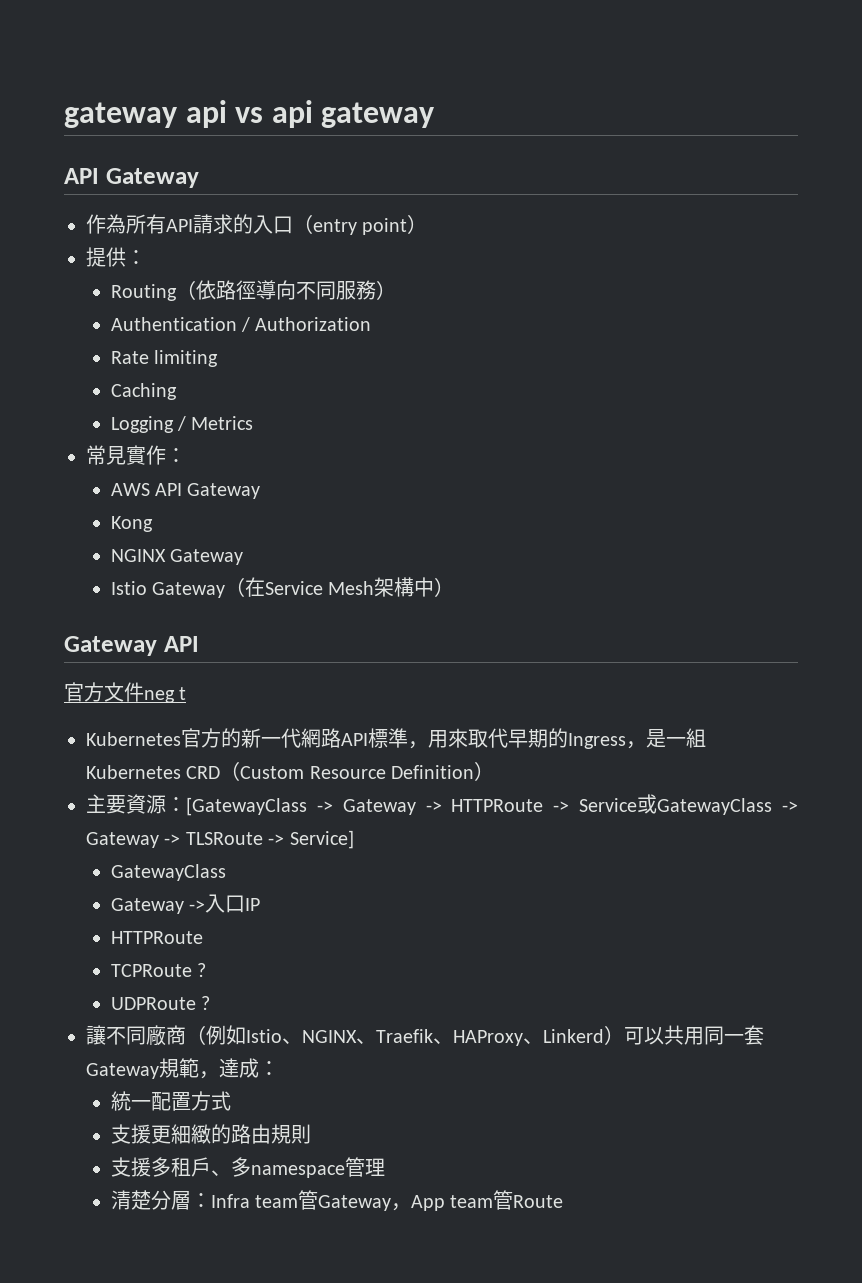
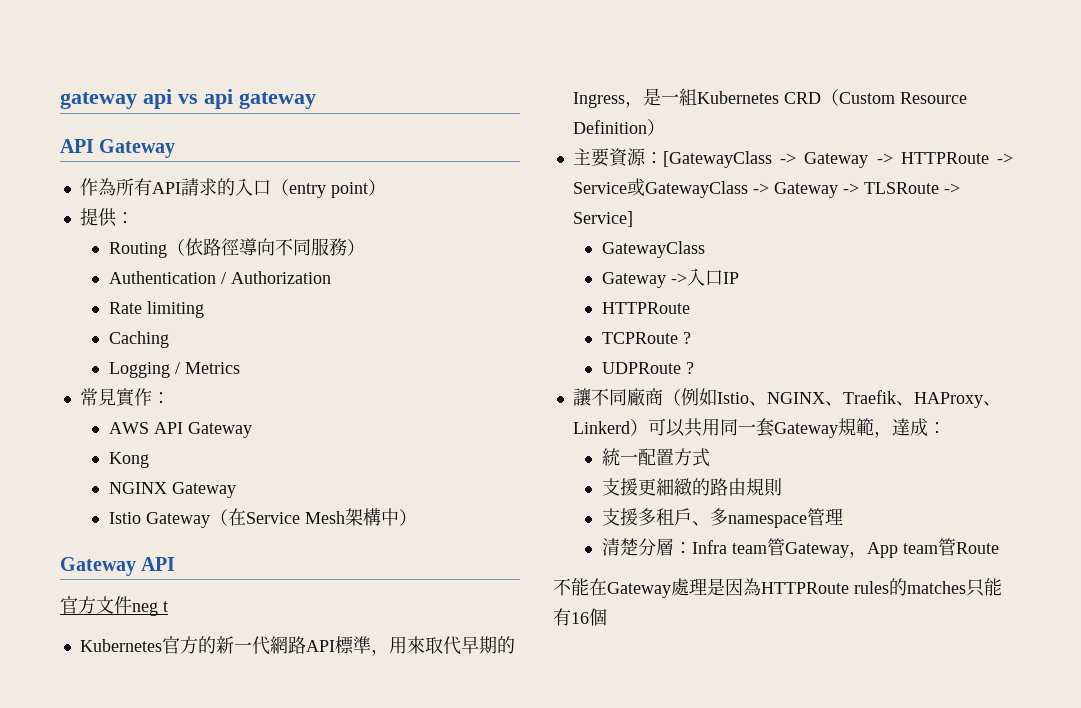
+ 不能在Gateway處理是因為HTTPRoute rules的matches只能有16個

